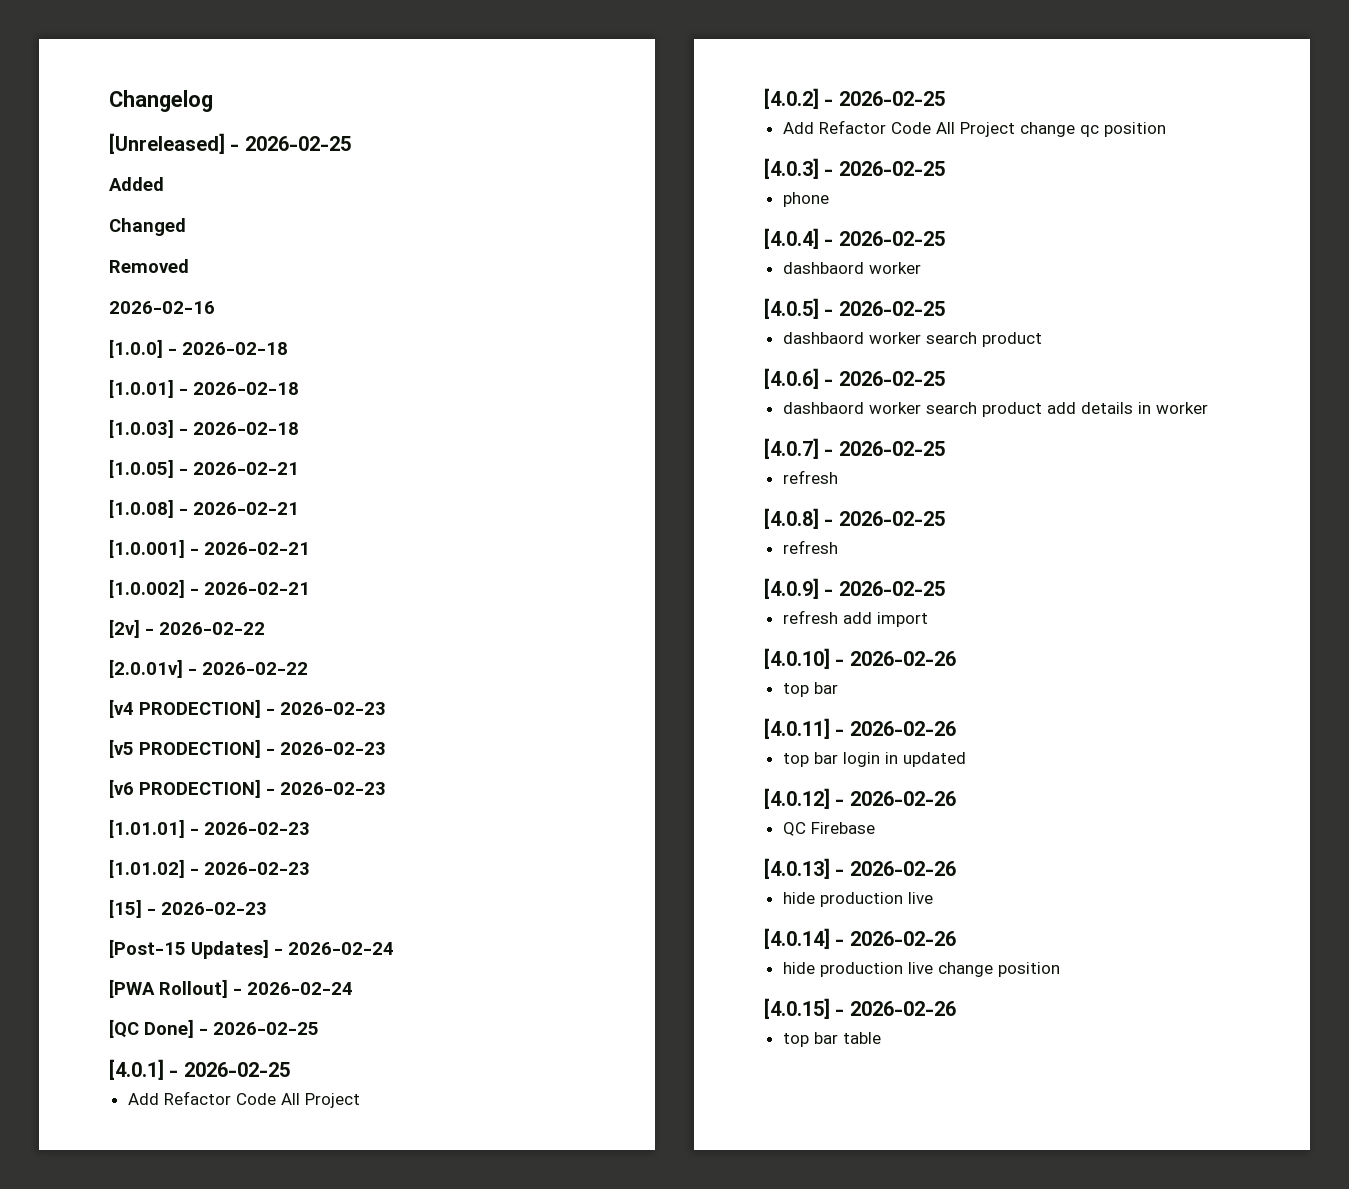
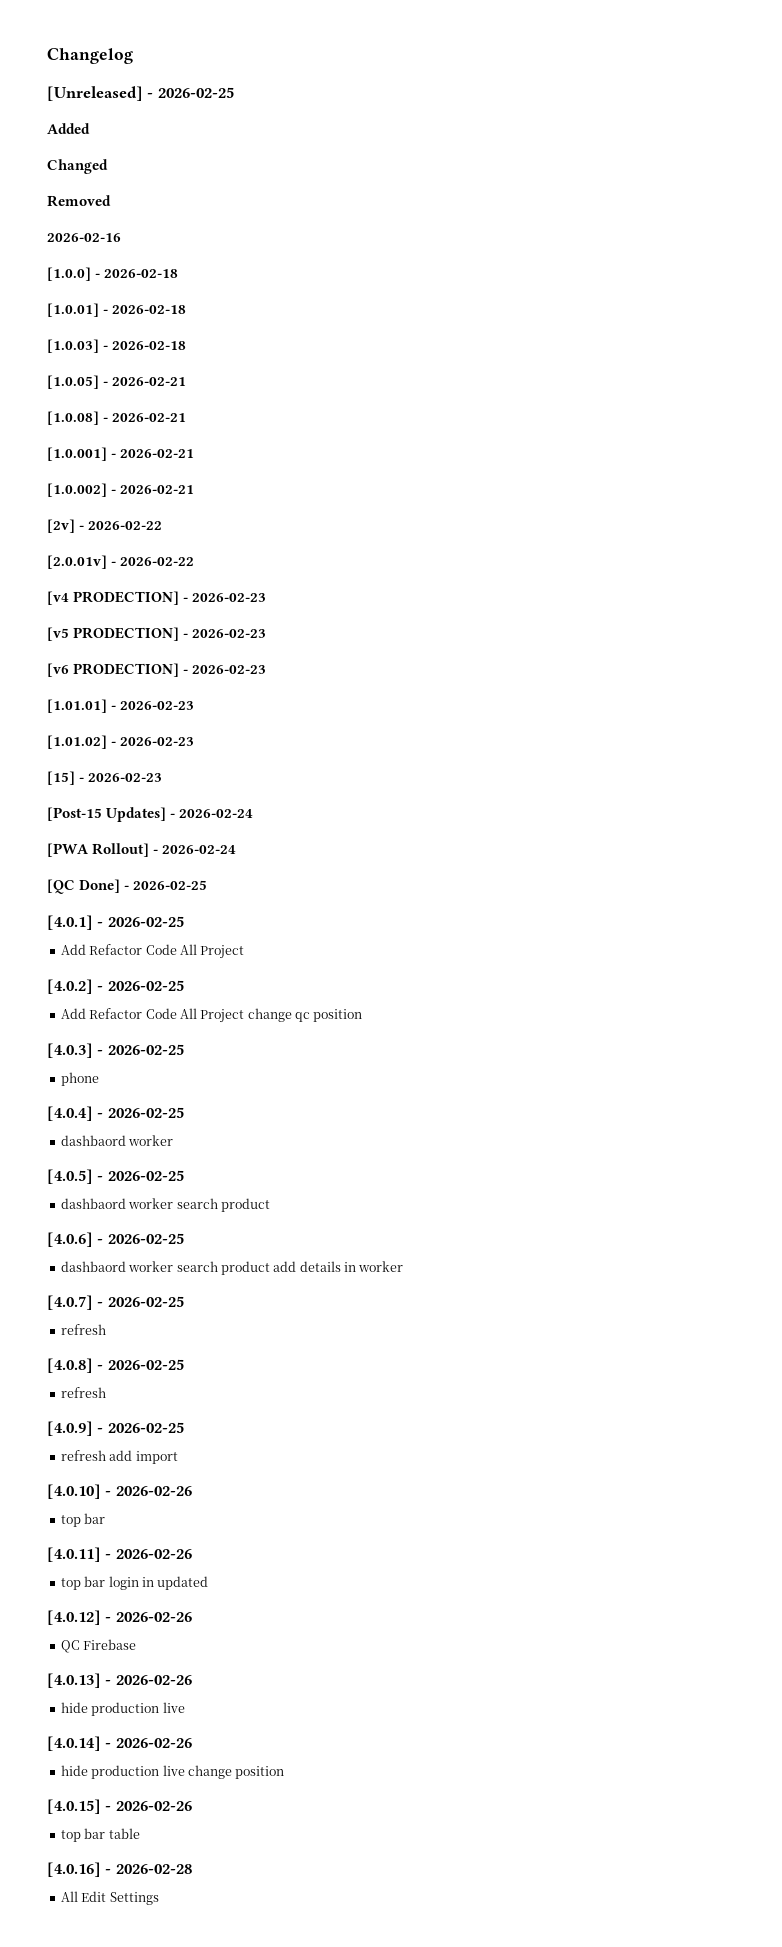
+ [4.0.16] - 2026-02-28
+ All Edit Settings

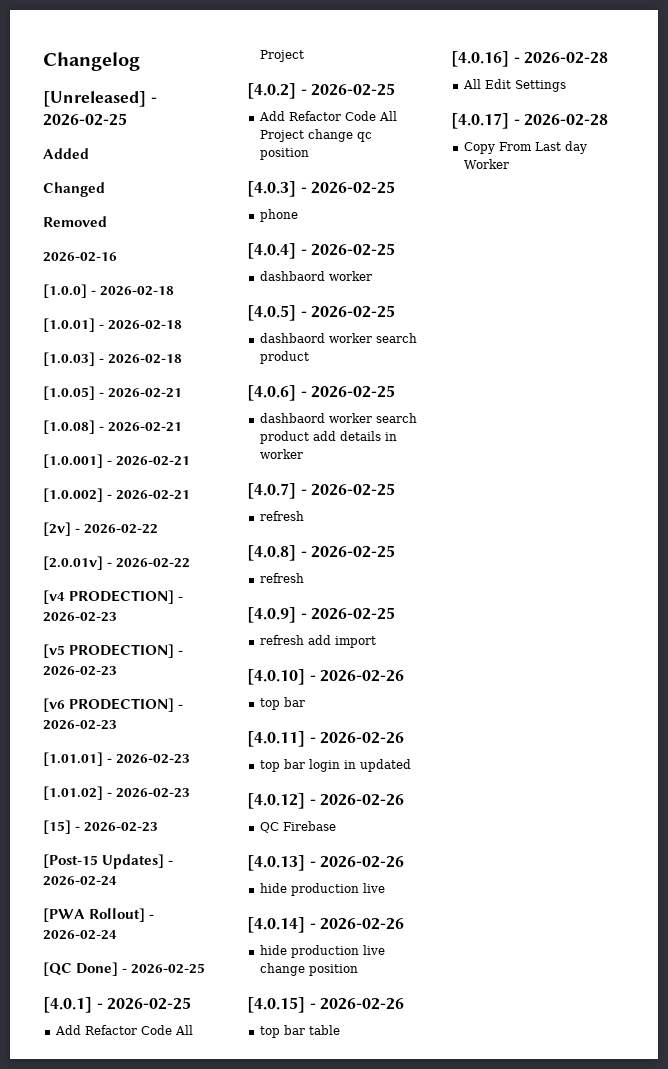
+ [4.0.17] - 2026-02-28
+ Copy From Last day Worker

